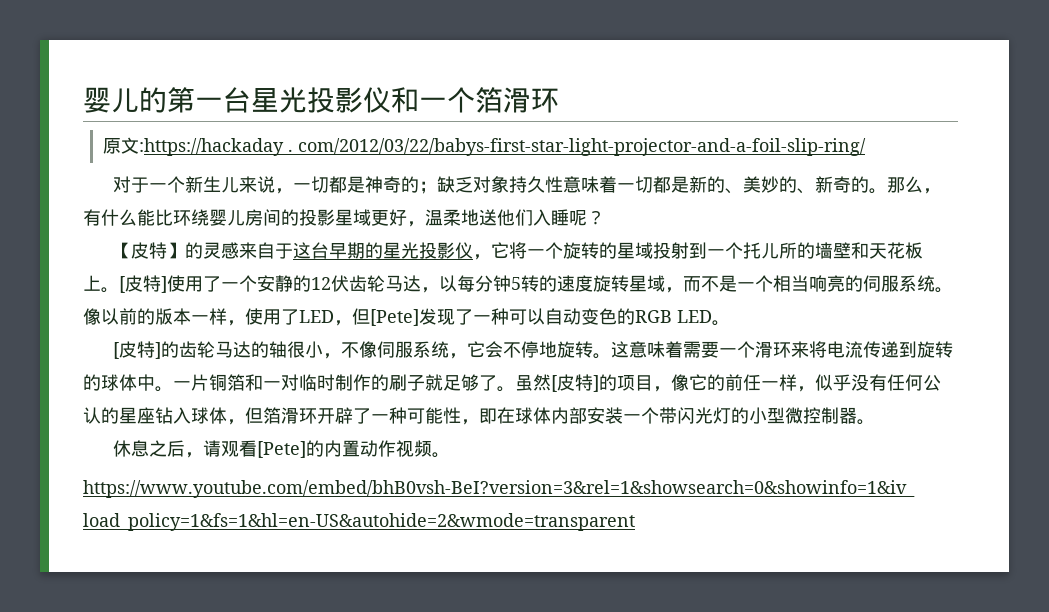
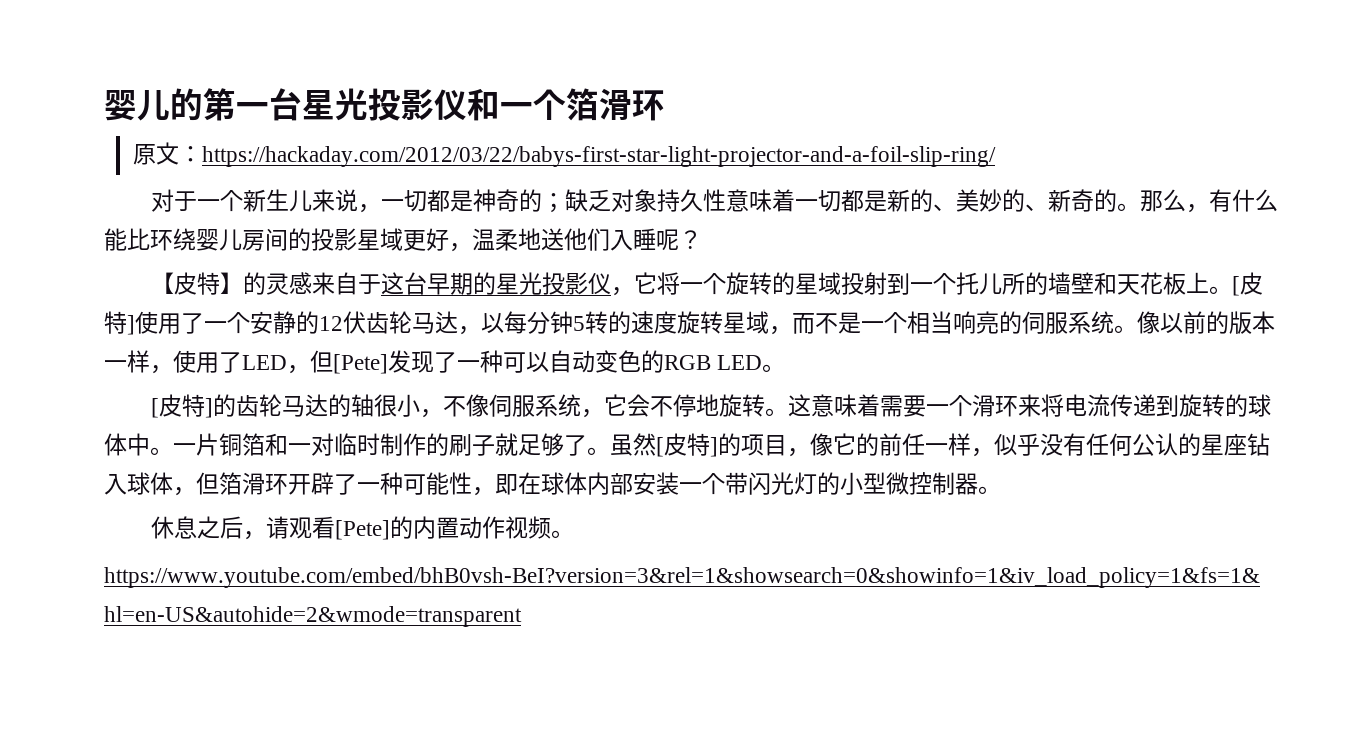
- 原文:https://hackaday . com/2012/03/22/babys-first-star-light-projector-and-a-foil-slip-ring/
+ 原文：https://hackaday.com/2012/03/22/babys-first-star-light-projector-and-a-foil-slip-ring/

